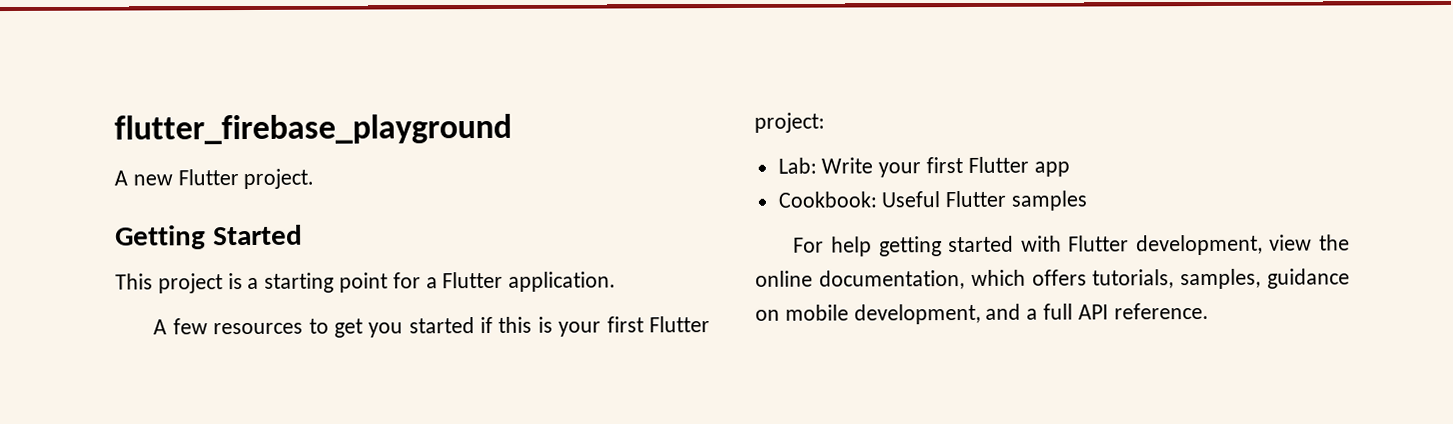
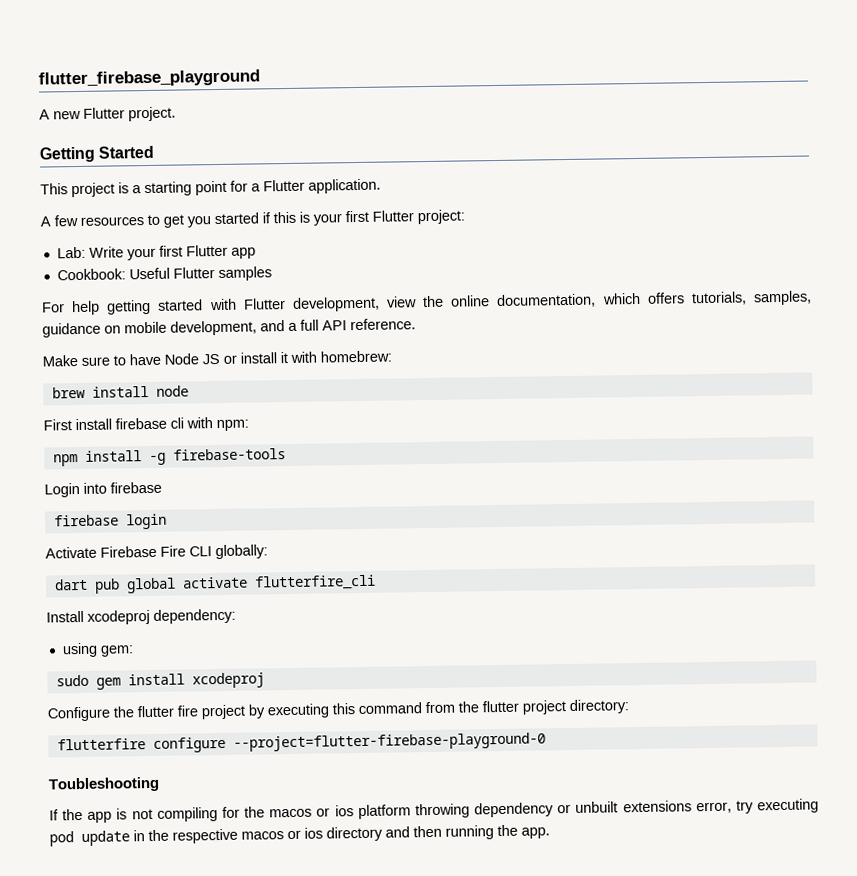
+ Make sure to have Node JS or install it with homebrew:
+ brew install node
+ First install firebase cli with npm:
+ npm install -g firebase-tools
+ Login into firebase
+ firebase login
+ Activate Firebase Fire CLI globally:
+ dart pub global activate flutterfire_cli
+ Install xcodeproj dependency:
+ using gem:
+ sudo gem install xcodeproj
+ Configure the flutter fire project by executing this command from the flutter project directory:
+ flutterfire configure --project=flutter-firebase-playground-0
+ Toubleshooting
+ If the app is not compiling for the macos or ios platform throwing dependency or unbuilt extensions error, try executing pod update in the respective macos or ios directory and then running the app.

